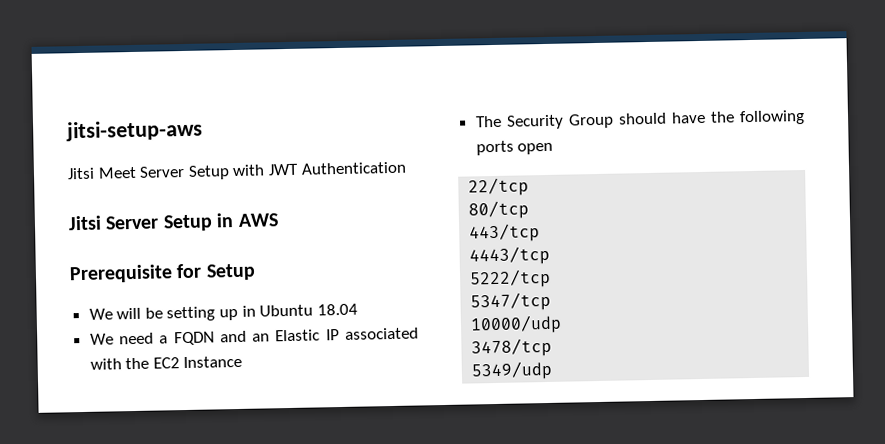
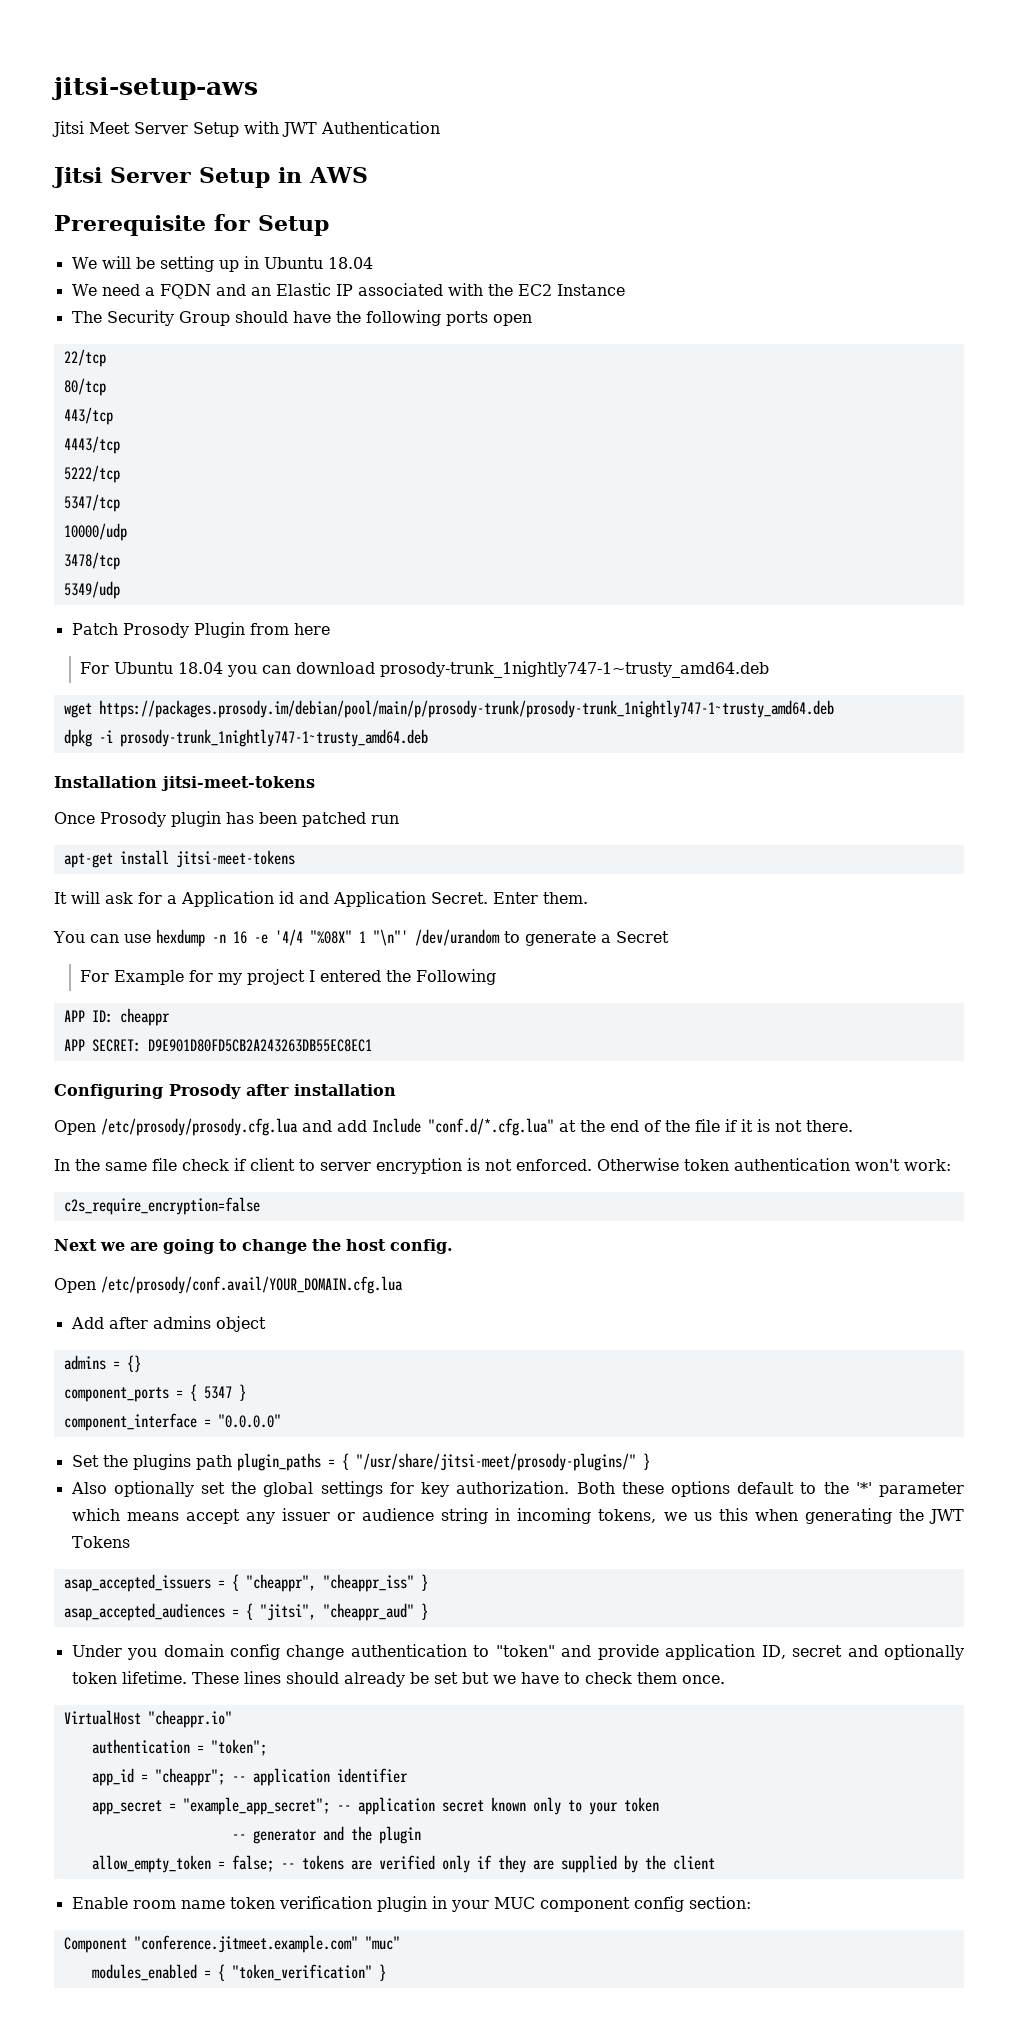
+ Patch Prosody Plugin from here
+ For Ubuntu 18.04 you can download prosody-trunk_1nightly747-1~trusty_amd64.deb
+ wget https://packages.prosody.im/debian/pool/main/p/prosody-trunk/prosody-trunk_1nightly747-1~trusty_amd64.deb
+ dpkg -i prosody-trunk_1nightly747-1~trusty_amd64.deb
+ Installation jitsi-meet-tokens
+ Once Prosody plugin has been patched run
+ apt-get install jitsi-meet-tokens
+ It will ask for a Application id and Application Secret. Enter them.
+ You can use hexdump -n 16 -e '4/4 "%08X" 1 "\n"' /dev/urandom to generate a Secret
+ For Example for my project I entered the Following
+ APP ID: cheappr
+ APP SECRET: D9E901D80FD5CB2A243263DB55EC8EC1
+ Configuring Prosody after installation
+ Open /etc/prosody/prosody.cfg.lua and add Include "conf.d/*.cfg.lua" at the end of the file if it is not there.
+ In the same file check if client to server encryption is not enforced. Otherwise token authentication won't work:
+ c2s_require_encryption=false
+ Next we are going to change the host config.
+ Open /etc/prosody/conf.avail/YOUR_DOMAIN.cfg.lua
+ Add after admins object
+ admins = {}
+ component_ports = { 5347 }
+ component_interface = "0.0.0.0"
+ Set the plugins path plugin_paths = { "/usr/share/jitsi-meet/prosody-plugins/" }
+ Also optionally set the global settings for key authorization. Both these options default to the '*' parameter which means accept any issuer or audience string in incoming tokens, we us this when generating the JWT Tokens
+ asap_accepted_issuers = { "cheappr", "cheappr_iss" }
+ asap_accepted_audiences = { "jitsi", "cheappr_aud" }
+ Under you domain config change authentication to "token" and provide application ID, secret and optionally token lifetime. These lines should already be set but we have to check them once.
+ VirtualHost "cheappr.io"
+ authentication = "token";
+ app_id = "cheappr"; -- application identifier
+ app_secret = "example_app_secret"; -- application secret known only to your token
+ -- generator and the plugin
+ allow_empty_token = false; -- tokens are verified only if they are supplied by the client
+ Enable room name token verification plugin in your MUC component config section:
+ Component "conference.jitmeet.example.com" "muc"
+ modules_enabled = { "token_verification" }

